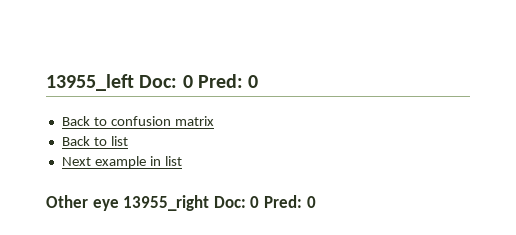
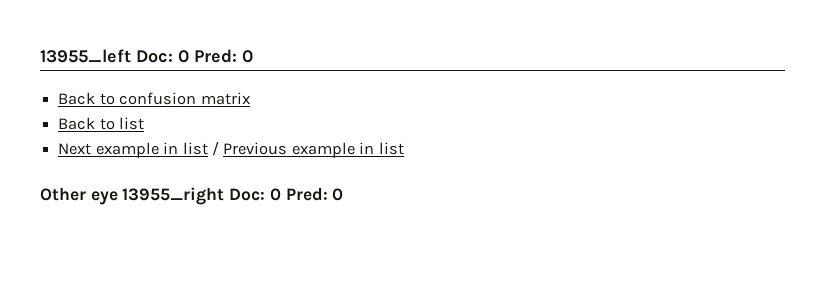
- Next example in list
+ Next example in list / Previous example in list

